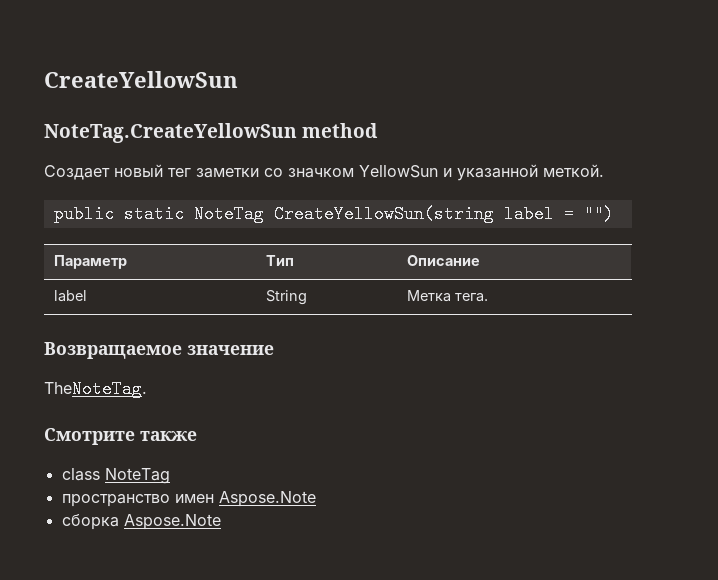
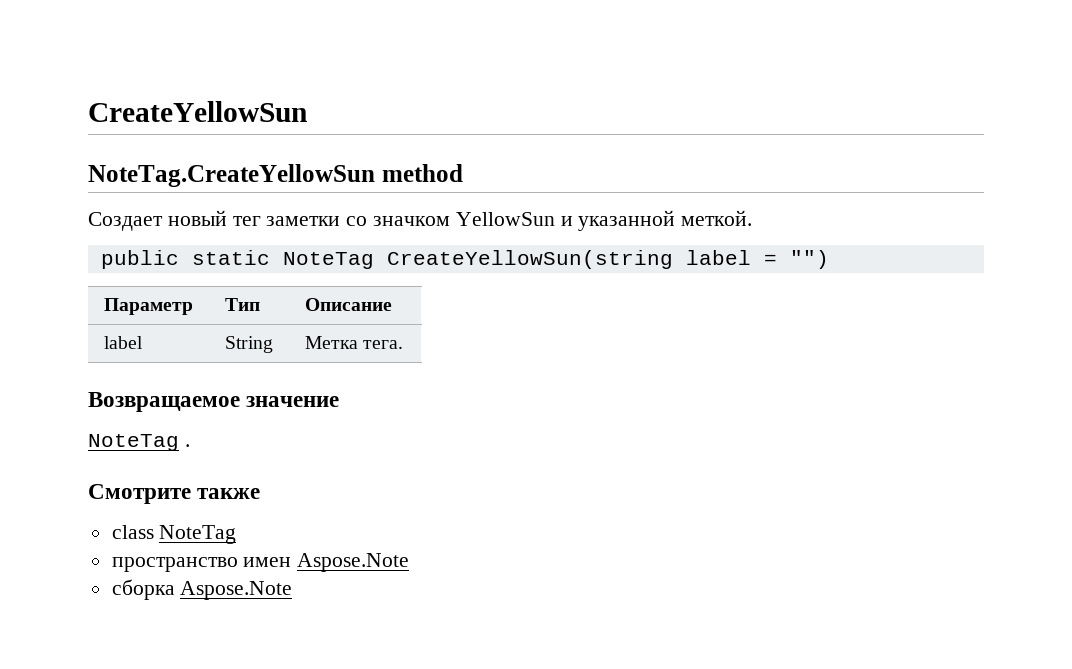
- TheNoteTag.
+ NoteTag .

